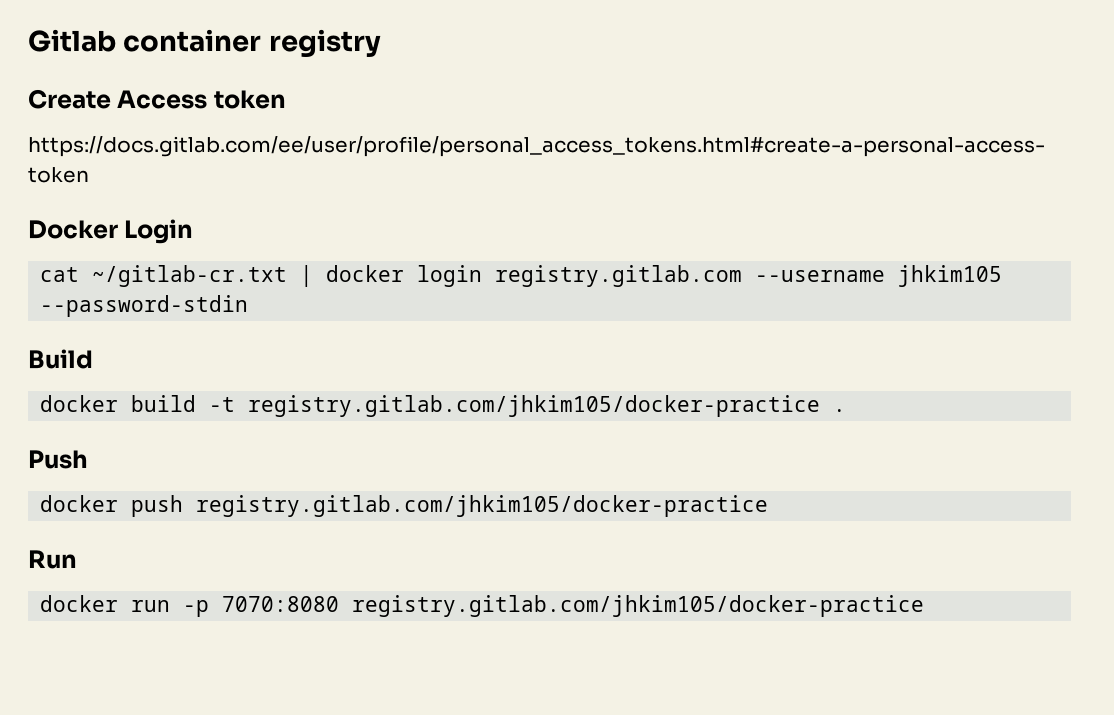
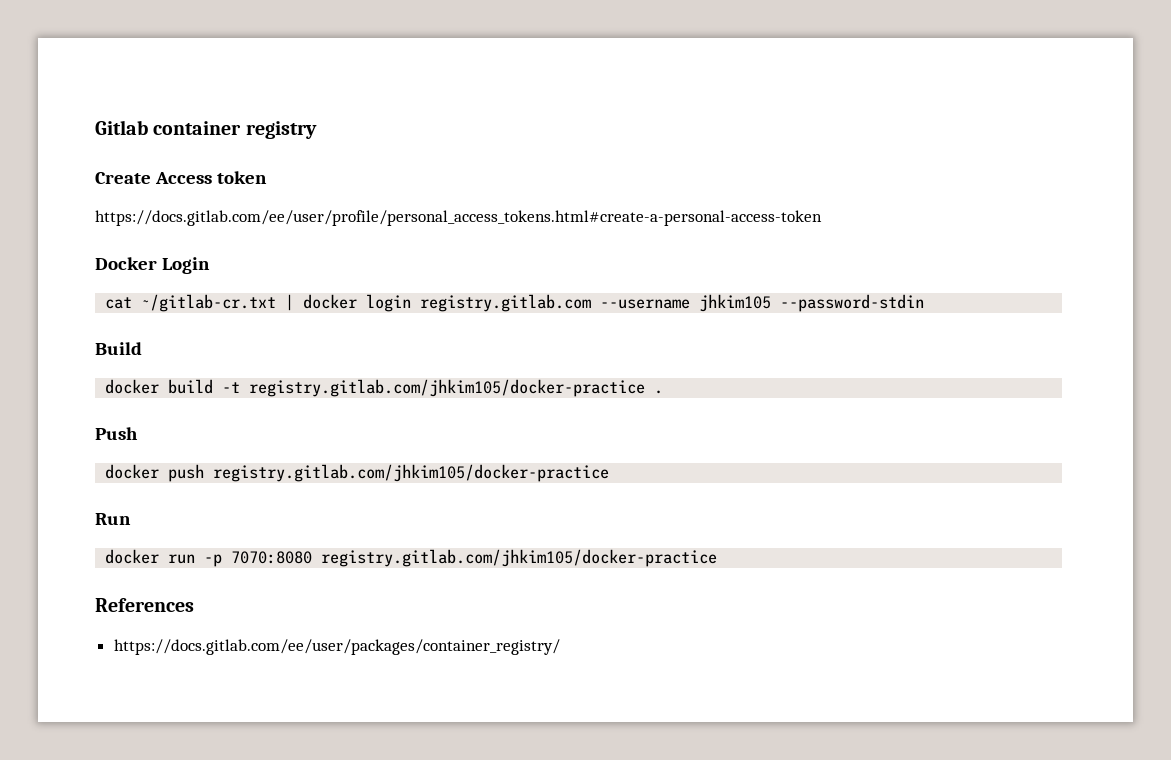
+ References
+ https://docs.gitlab.com/ee/user/packages/container_registry/

